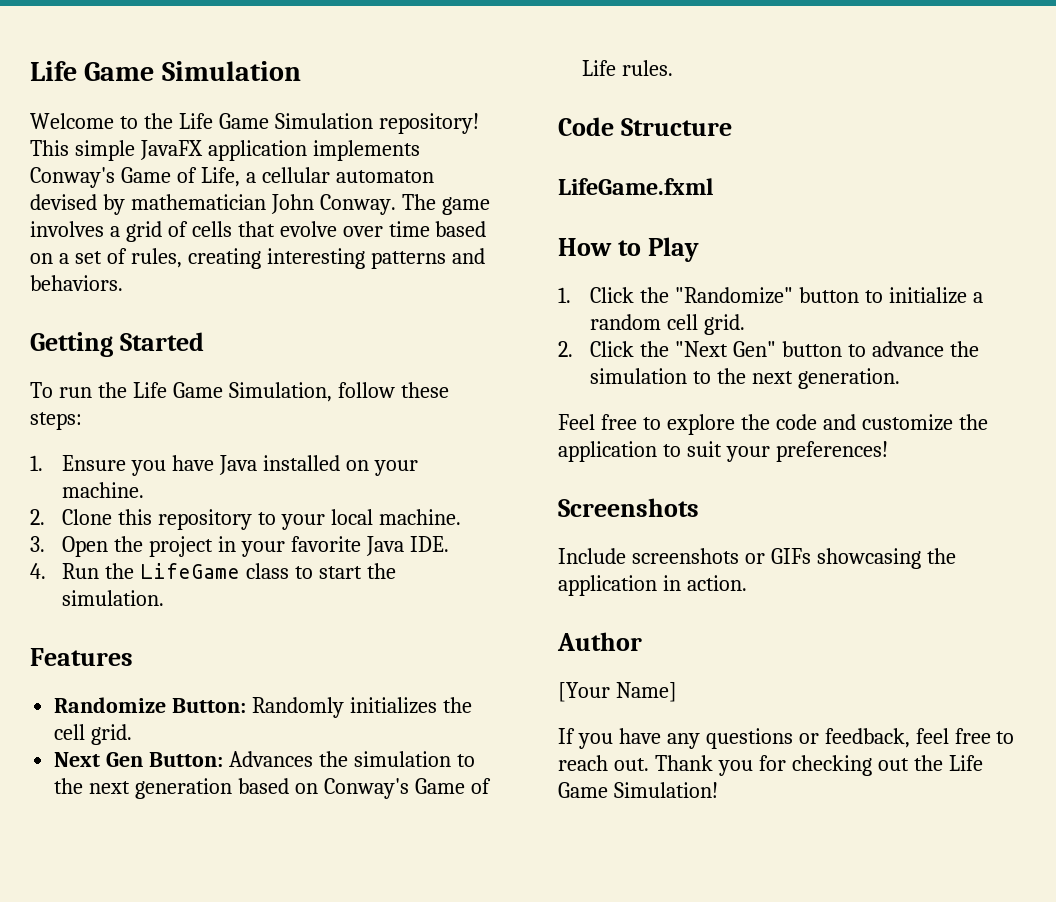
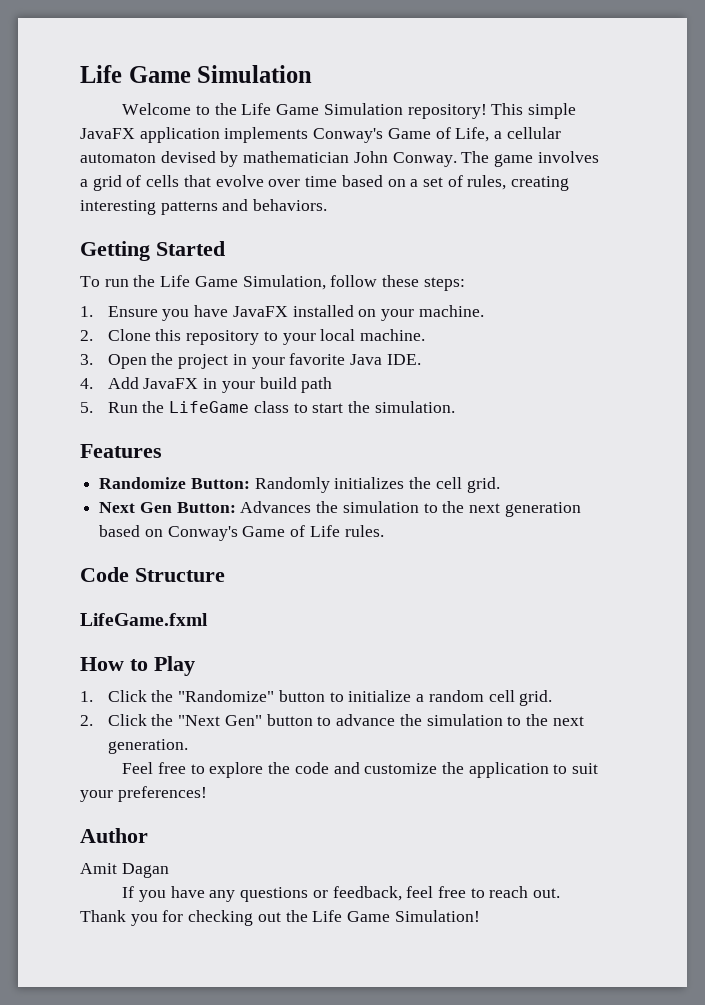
- 1. Ensure you have Java installed on your machine.
+ 1. Ensure you have JavaFX installed on your machine.
- 4. Run the LifeGame class to start the simulation.
+ 4. Add JavaFX in your build path
+ 5. Run the LifeGame class to start the simulation.
- Screenshots
- Include screenshots or GIFs showcasing the application in action.
- [Your Name]
+ Amit Dagan

